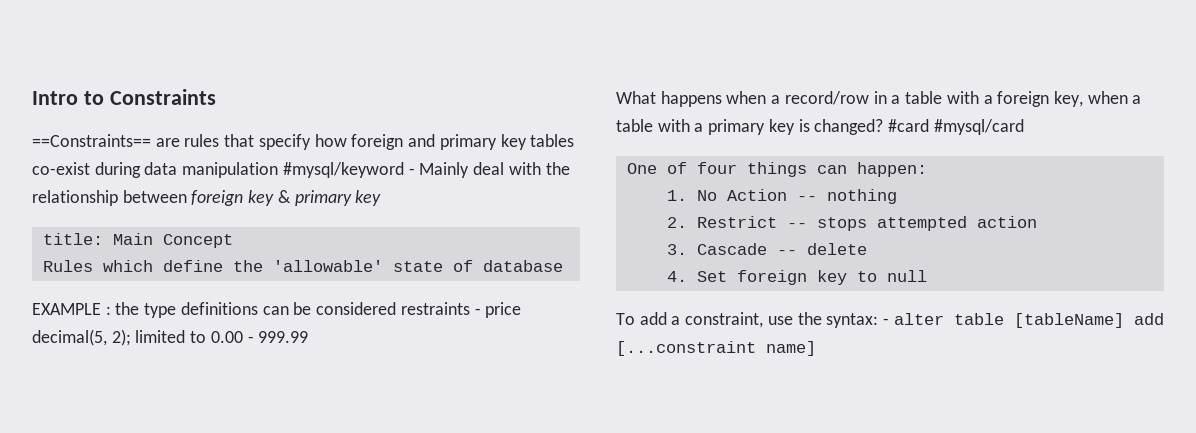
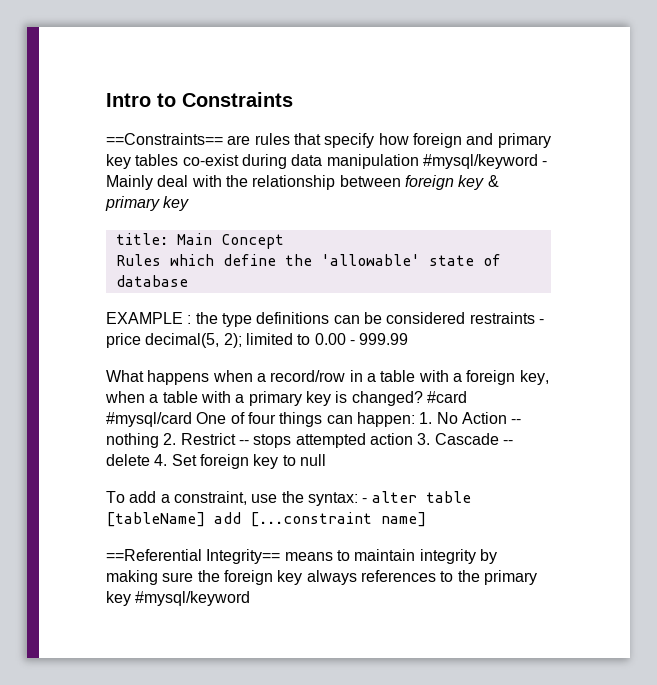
- #card #mysql/card
- One of four things can happen:
- 1. No Action -- nothing
- 2. Restrict -- stops attempted action
- 3. Cascade -- delete
- 4. Set foreign key to null
+ #card #mysql/card One of four things can happen: 1. No Action -- nothing 2. Restrict -- stops attempted action 3. Cascade -- delete 4. Set foreign key to null
+ ==Referential Integrity== means to maintain integrity by making sure the foreign key always references to the primary key #mysql/keyword

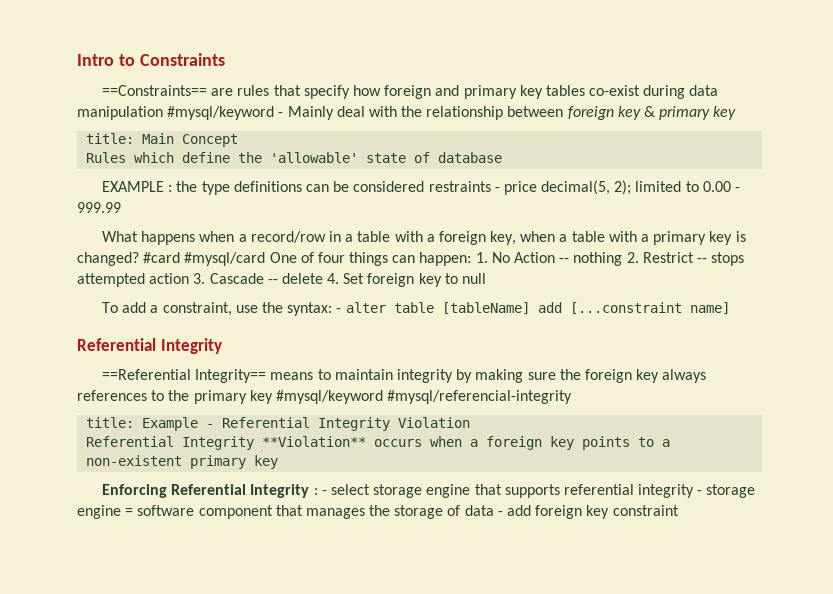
  To add a constraint, use the syntax: - alter table [tableName] add [...constraint name]
+ Referential Integrity
- ==Referential Integrity== means to maintain integrity by making sure the foreign key always references to the primary key #mysql/keyword
+ ==Referential Integrity== means to maintain integrity by making sure the foreign key always references to the primary key #mysql/keyword #mysql/referencial-integrity
+ title: Example - Referential Integrity Violation
+ Referential Integrity **Violation** occurs when a foreign key points to a non-existent primary key
+ Enforcing Referential Integrity : - select storage engine that supports referential integrity - storage engine = software component that manages the storage of data - add foreign key constraint

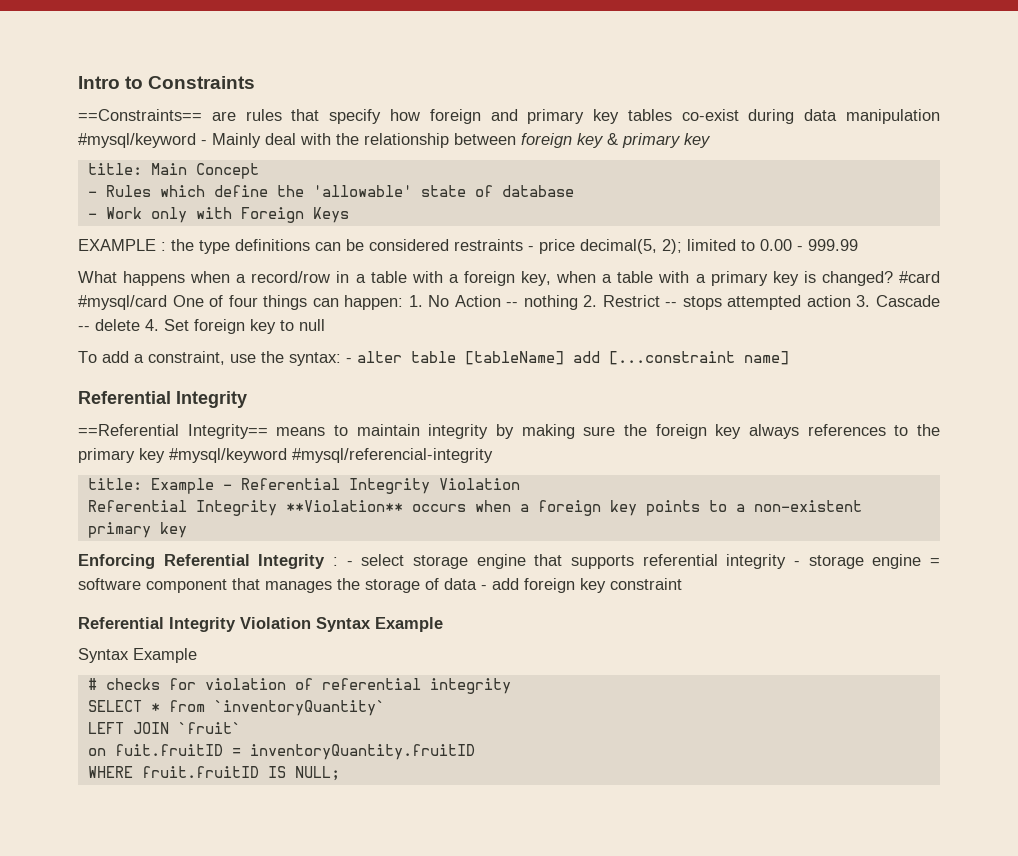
- Rules which define the 'allowable' state of database
+ - Rules which define the 'allowable' state of database
+ - Work only with Foreign Keys
+ Referential Integrity Violation Syntax Example
+ Syntax Example
+ # checks for violation of referential integrity
+ SELECT * from `inventoryQuantity`
+ LEFT JOIN `fruit`
+ on fuit.fruitID = inventoryQuantity.fruitID
+ WHERE fruit.fruitID IS NULL;

